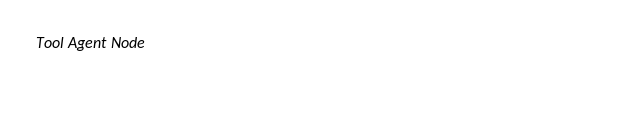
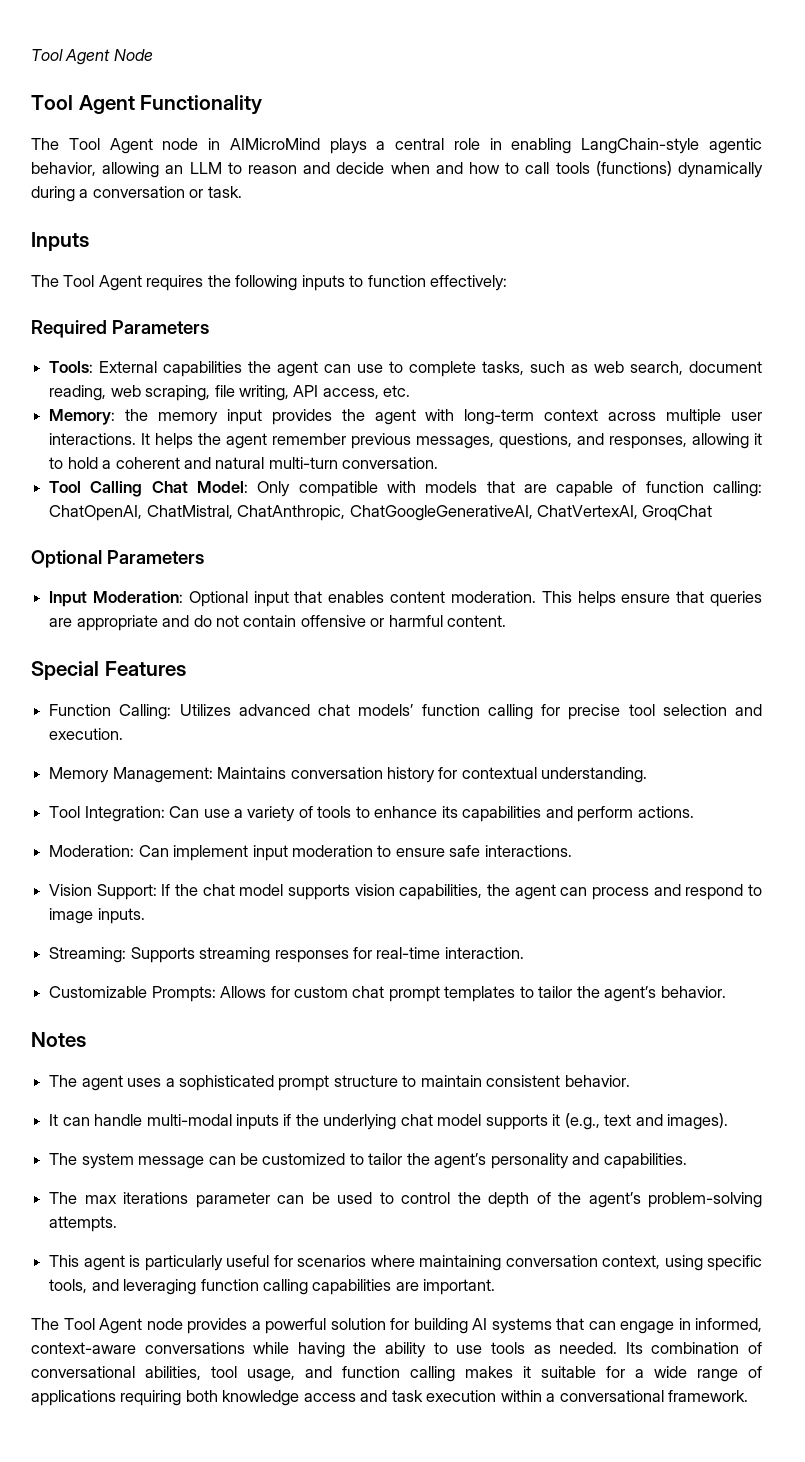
+ Tool Agent Functionality
+ The Tool Agent node in AIMicroMind plays a central role in enabling LangChain-style agentic behavior, allowing an LLM to reason and decide when and how to call tools (functions) dynamically during a conversation or task.
+ Inputs
+ The Tool Agent requires the following inputs to function effectively:
+ Required Parameters
+ Tools: External capabilities the agent can use to complete tasks, such as web search, document reading, web scraping, file writing, API access, etc.
+ Memory: the memory input provides the agent with long-term context across multiple user interactions. It helps the agent remember previous messages, questions, and responses, allowing it to hold a coherent and natural multi-turn conversation.
+ Tool Calling Chat Model: Only compatible with models that are capable of function calling: ChatOpenAI, ChatMistral, ChatAnthropic, ChatGoogleGenerativeAI, ChatVertexAI, GroqChat
+ Optional Parameters
+ Input Moderation: Optional input that enables content moderation. This helps ensure that queries are appropriate and do not contain offensive or harmful content.
+ Special Features
+ Function Calling: Utilizes advanced chat models’ function calling for precise tool selection and execution.
+ Memory Management: Maintains conversation history for contextual understanding.
+ Tool Integration: Can use a variety of tools to enhance its capabilities and perform actions.
+ Moderation: Can implement input moderation to ensure safe interactions.
+ Vision Support: If the chat model supports vision capabilities, the agent can process and respond to image inputs.
+ Streaming: Supports streaming responses for real-time interaction.
+ Customizable Prompts: Allows for custom chat prompt templates to tailor the agent’s behavior.
+ Notes
+ The agent uses a sophisticated prompt structure to maintain consistent behavior.
+ It can handle multi-modal inputs if the underlying chat model supports it (e.g., text and images).
+ The system message can be customized to tailor the agent’s personality and capabilities.
+ The max iterations parameter can be used to control the depth of the agent’s problem-solving attempts.
+ This agent is particularly useful for scenarios where maintaining conversation context, using specific tools, and leveraging function calling capabilities are important.
+ The Tool Agent node provides a powerful solution for building AI systems that can engage in informed, context-aware conversations while having the ability to use tools as needed. Its combination of conversational abilities, tool usage, and function calling makes it suitable for a wide range of applications requiring both knowledge access and task execution within a conversational framework.

